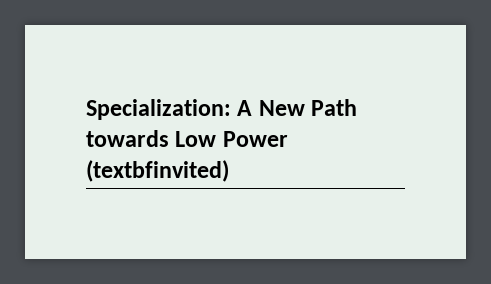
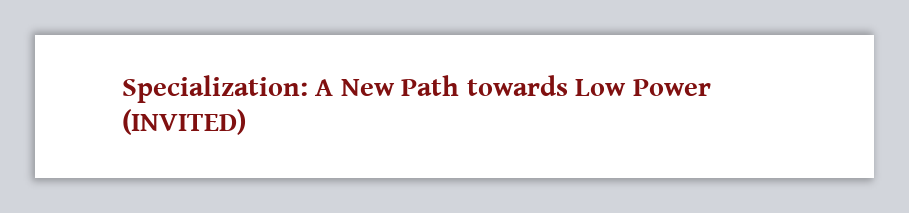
- Specialization: A New Path towards Low Power (textbfinvited)
+ Specialization: A New Path towards Low Power (INVITED)

